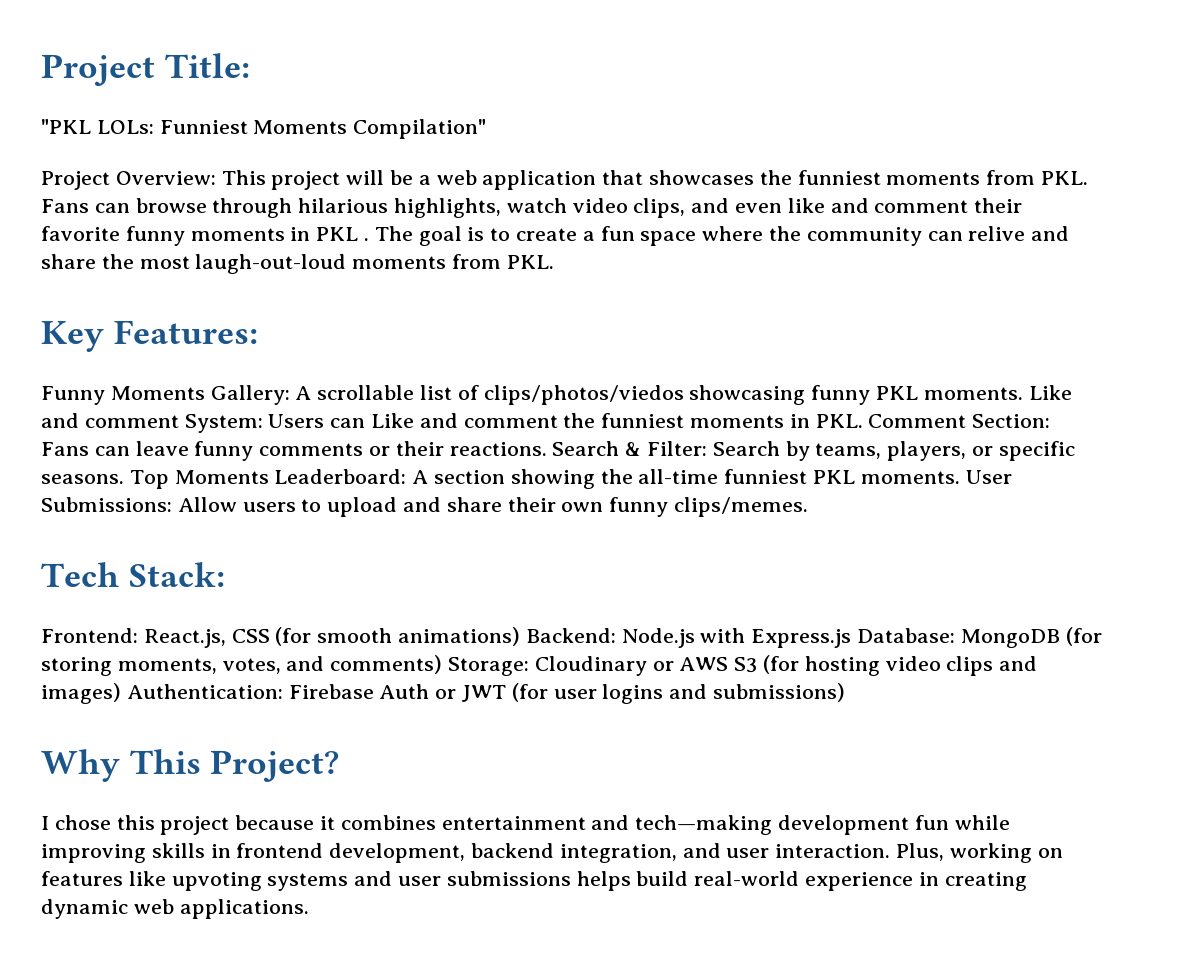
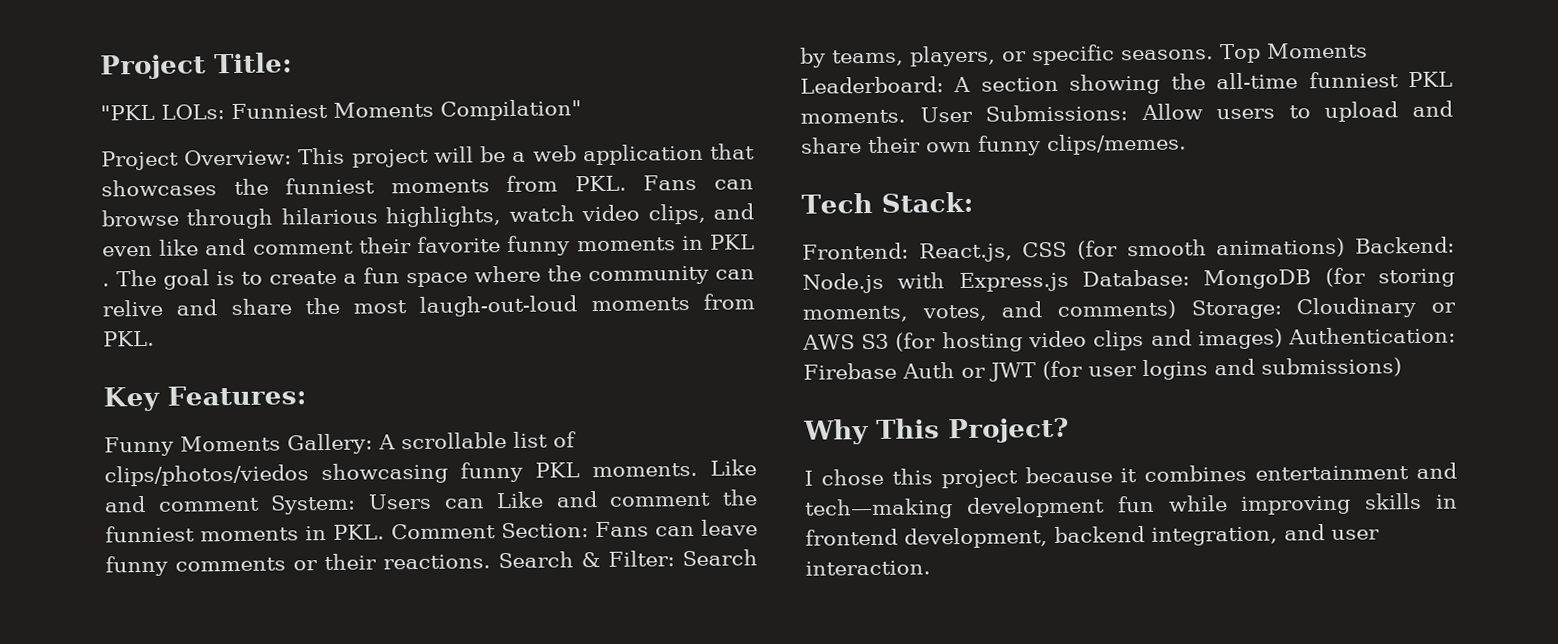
- Plus, working on features like upvoting systems and user submissions helps build real-world experience in creating dynamic web applications.

